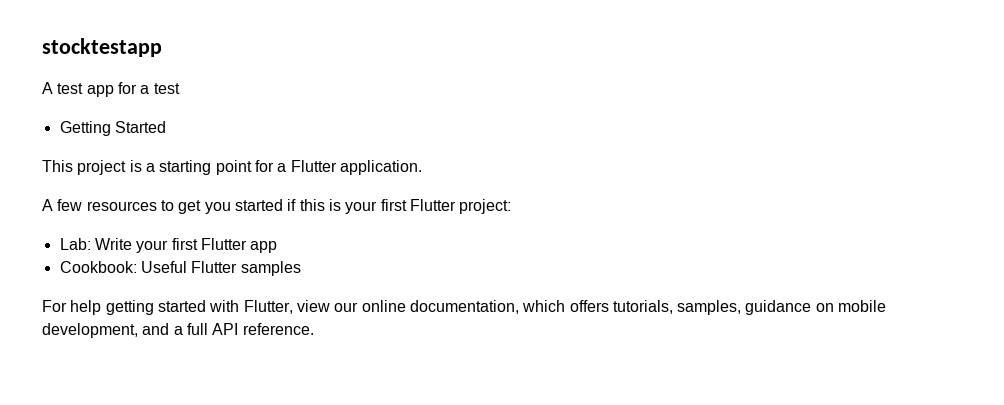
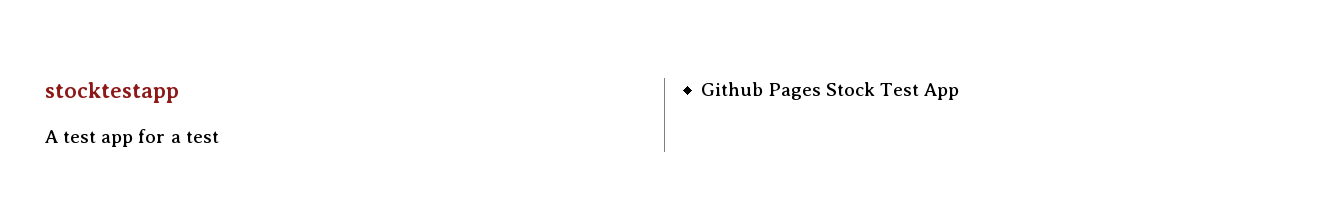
- Getting Started
- This project is a starting point for a Flutter application.
- A few resources to get you started if this is your first Flutter project:
- Lab: Write your first Flutter app
- Cookbook: Useful Flutter samples
- For help getting started with Flutter, view our online documentation, which offers tutorials, samples, guidance on mobile development, and a full API reference.
+ Github Pages Stock Test App

